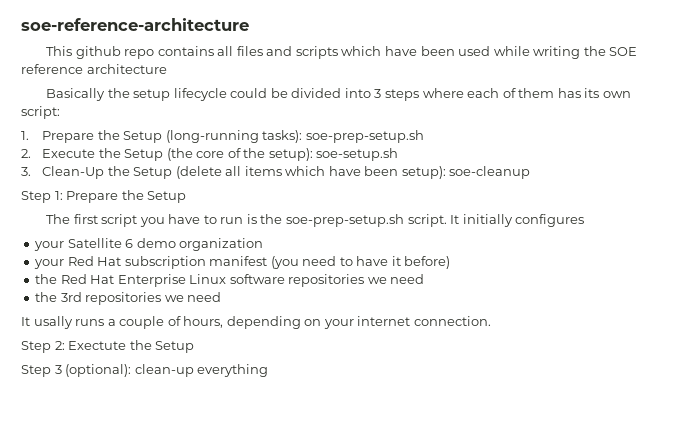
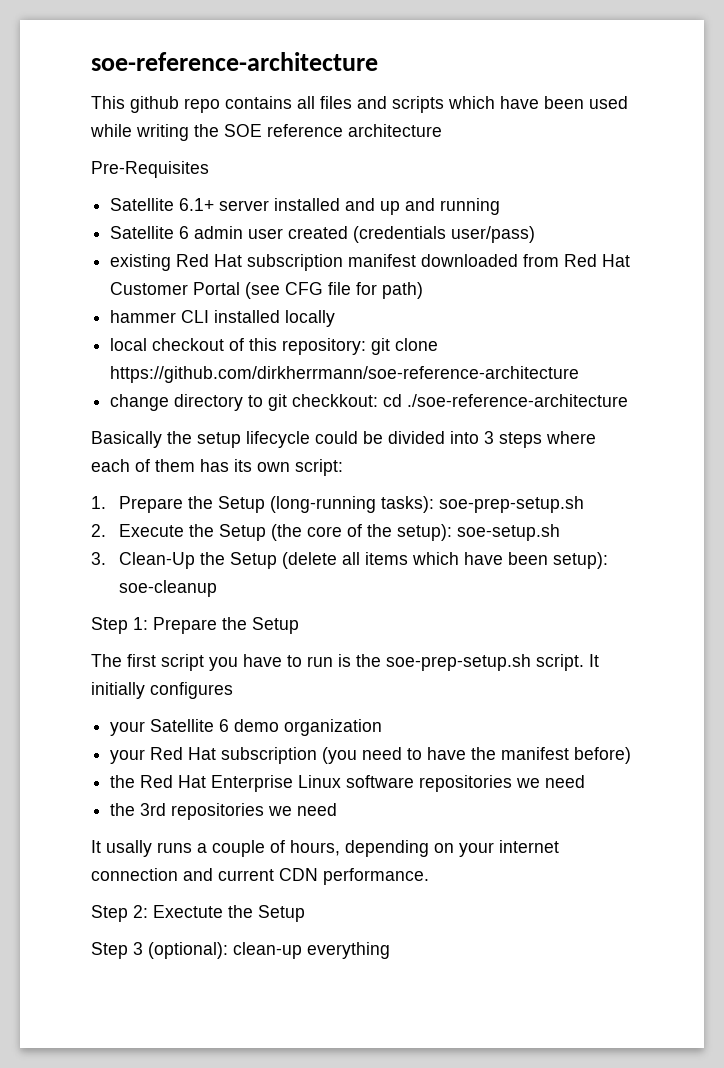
+ Pre-Requisites
+ Satellite 6.1+ server installed and up and running
+ Satellite 6 admin user created (credentials user/pass)
+ existing Red Hat subscription manifest downloaded from Red Hat Customer Portal (see CFG file for path)
+ hammer CLI installed locally
+ local checkout of this repository: git clone https://github.com/dirkherrmann/soe-reference-architecture
+ change directory to git checkkout: cd ./soe-reference-architecture
- your Red Hat subscription manifest (you need to have it before)
+ your Red Hat subscription (you need to have the manifest before)
- It usally runs a couple of hours, depending on your internet connection.
+ It usally runs a couple of hours, depending on your internet connection and current CDN performance.

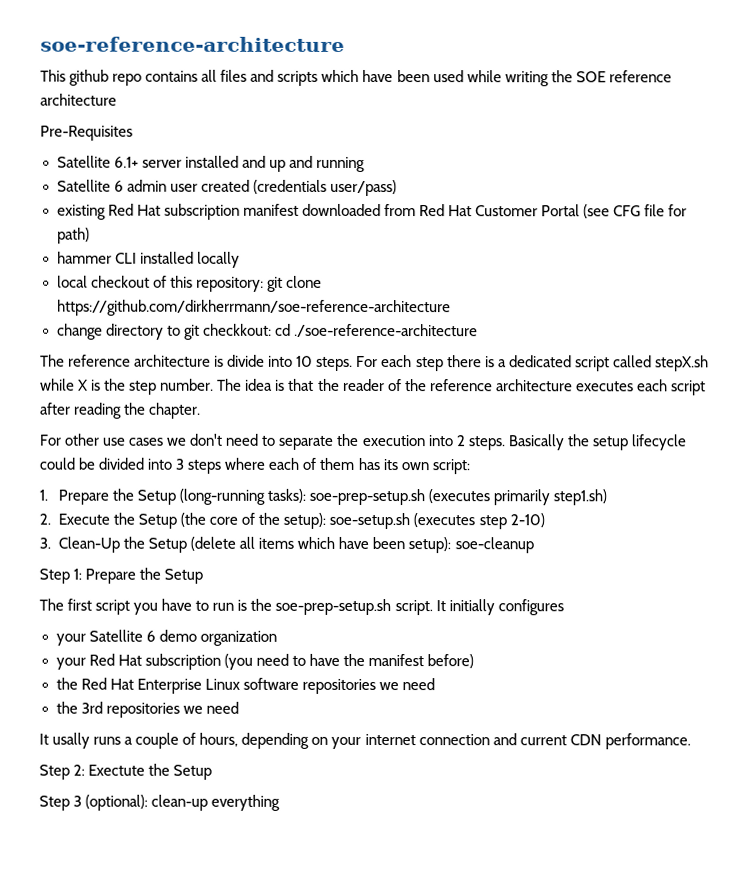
+ The reference architecture is divide into 10 steps. For each step there is a dedicated script called stepX.sh while X is the step number. The idea is that the reader of the reference architecture executes each script after reading the chapter.
+ For other use cases we don't need to separate the execution into 2 steps.
- 1. Prepare the Setup (long-running tasks): soe-prep-setup.sh
+ 1. Prepare the Setup (long-running tasks): soe-prep-setup.sh (executes primarily step1.sh)
- 2. Execute the Setup (the core of the setup): soe-setup.sh
+ 2. Execute the Setup (the core of the setup): soe-setup.sh (executes step 2-10)

